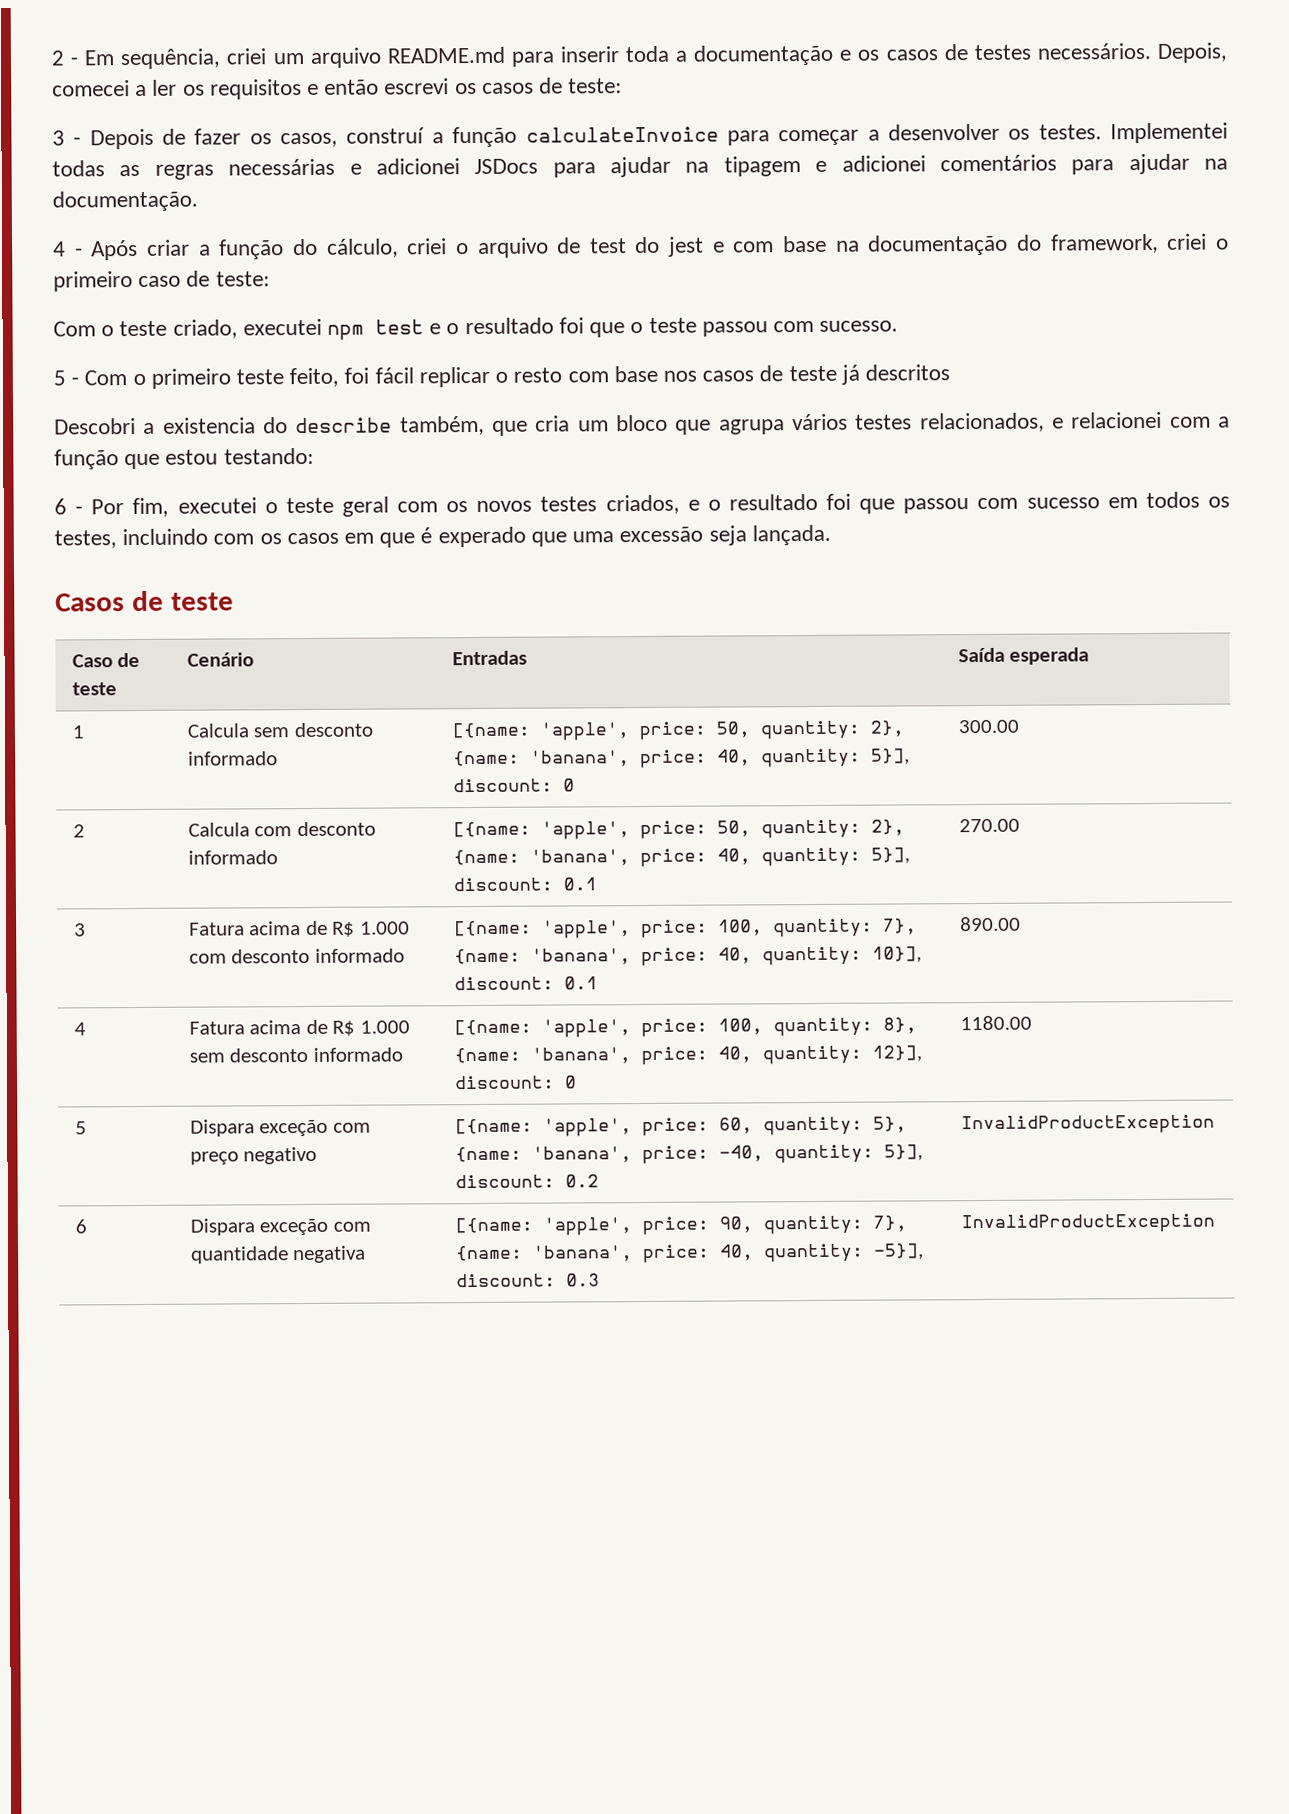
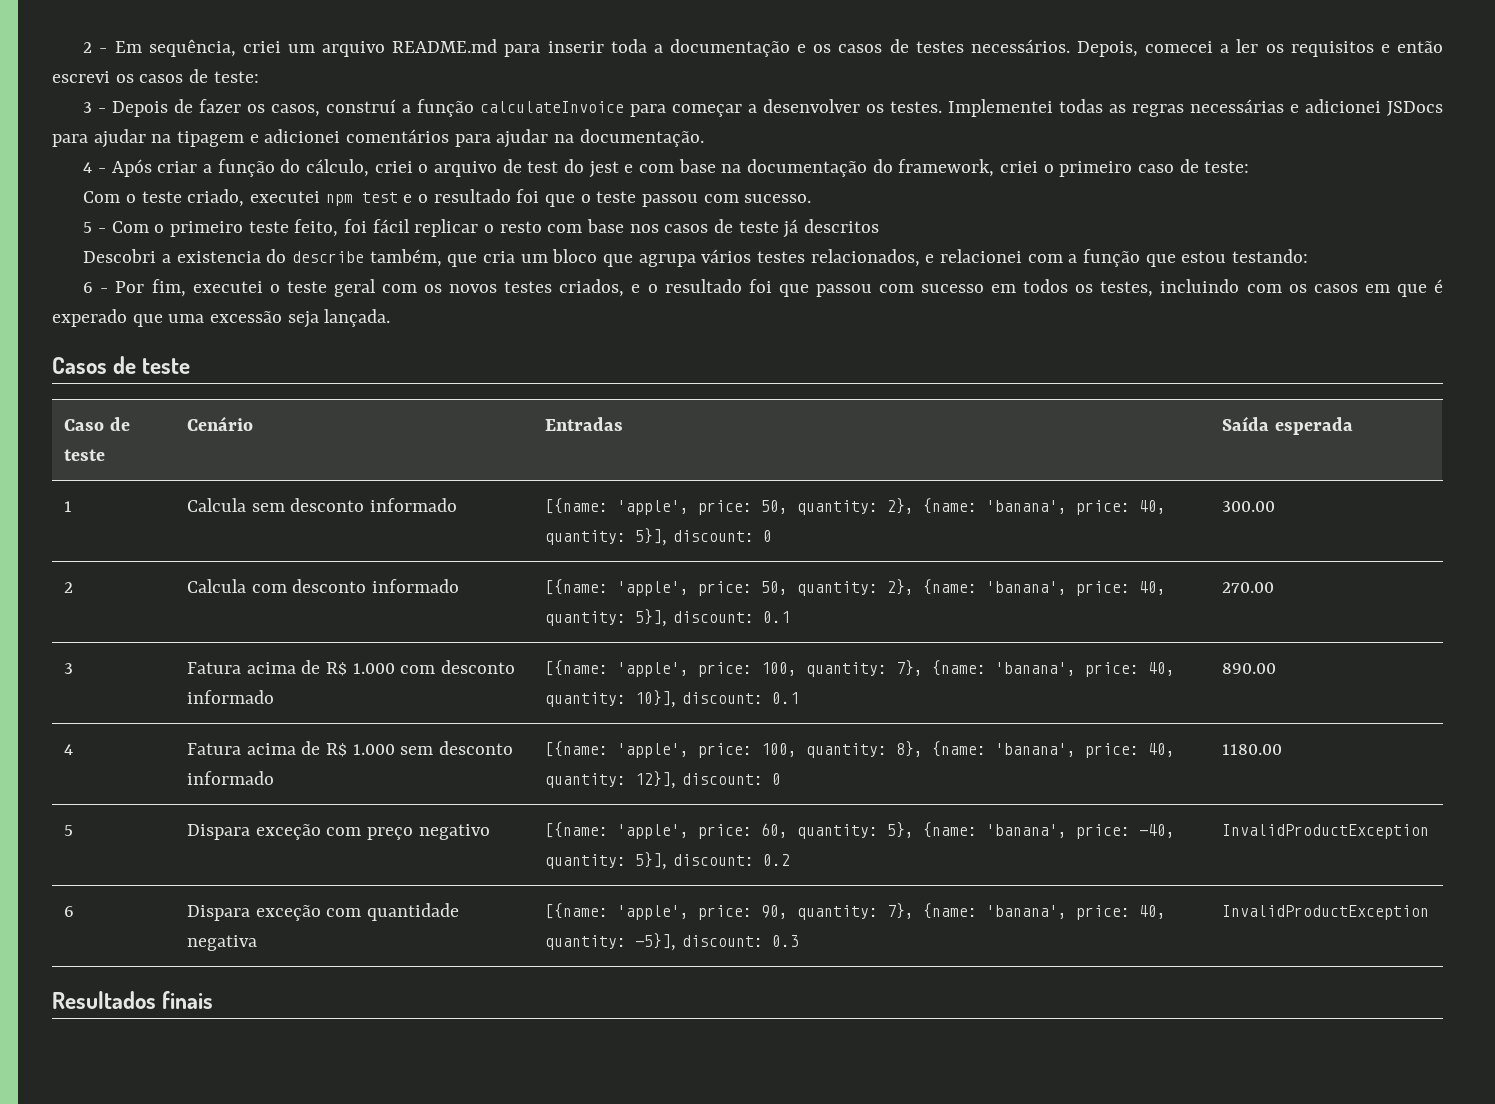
+ Resultados finais

